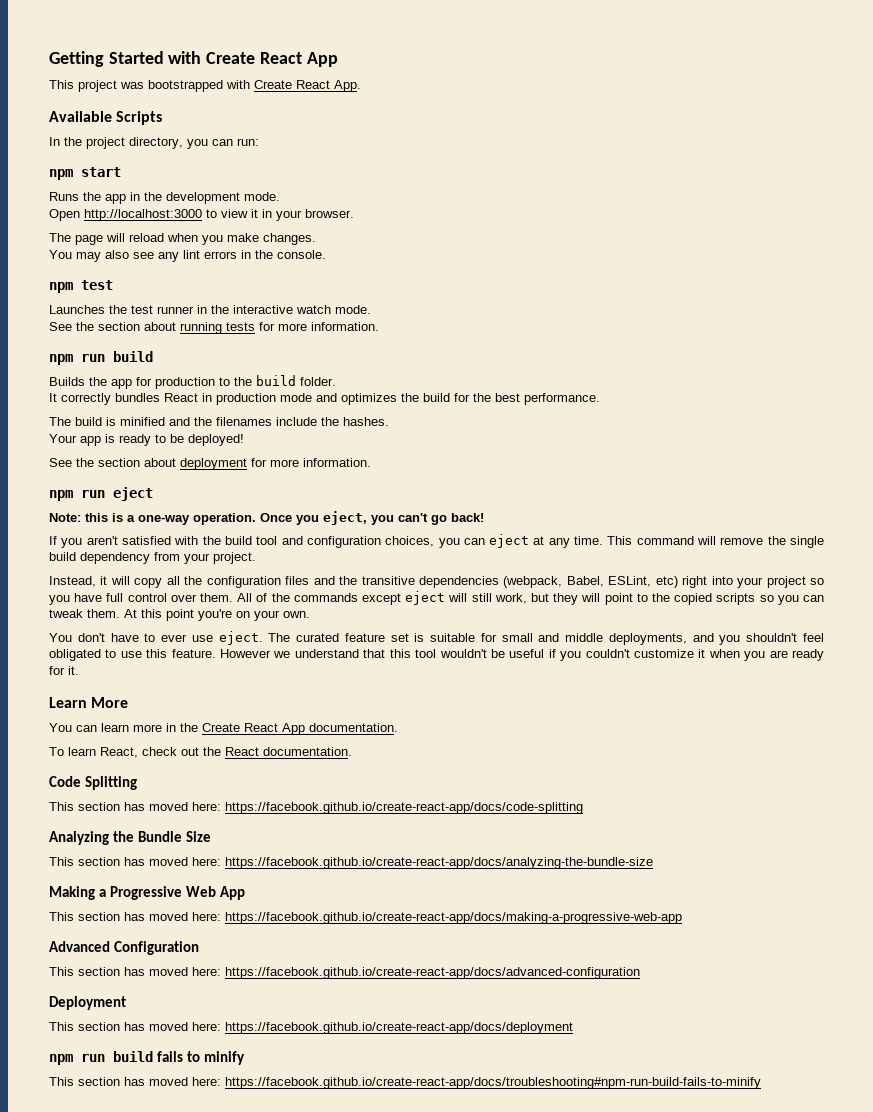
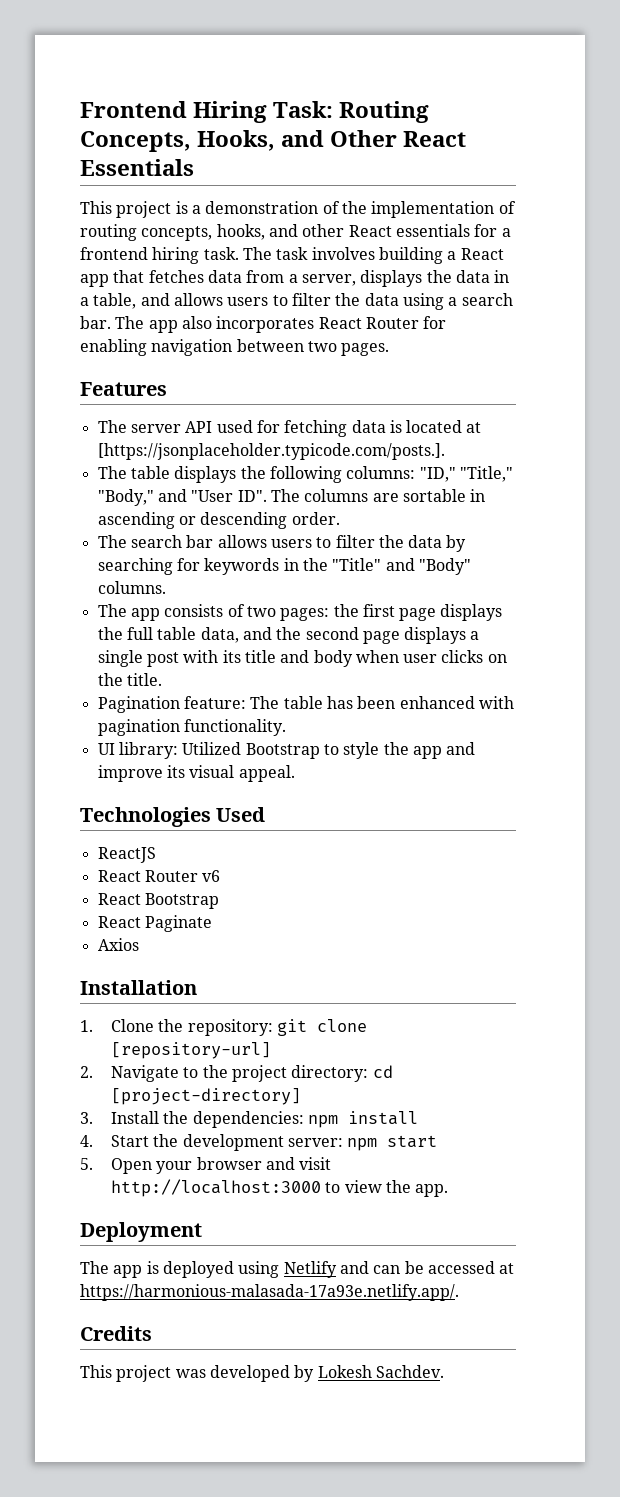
- Getting Started with Create React App
- This project was bootstrapped with Create React App.
- Available Scripts
- In the project directory, you can run:
- npm start
- Runs the app in the development mode.
- Open http://localhost:3000 to view it in your browser.
- The page will reload when you make changes.
- You may also see any lint errors in the console.
- npm test
- Launches the test runner in the interactive watch mode.
- See the section about running tests for more information.
- npm run build
- Builds the app for production to the build folder.
- It correctly bundles React in production mode and optimizes the build for the best performance.
- The build is minified and the filenames include the hashes.
- Your app is ready to be deployed!
- See the section about deployment for more information.
- npm run eject
- Note: this is a one-way operation. Once you eject, you can't go back!
- If you aren't satisfied with the build tool and configuration choices, you can eject at any time. This command will remove the single build dependency from your project.
- Instead, it will copy all the configuration files and the transitive dependencies (webpack, Babel, ESLint, etc) right into your project so you have full control over them. All of the commands except eject will still work, but they will point to the copied scripts so you can tweak them. At this point you're on your own.
- You don't have to ever use eject. The curated feature set is suitable for small and middle deployments, and you shouldn't feel obligated to use this feature. However we understand that this tool wouldn't be useful if you couldn't customize it when you are ready for it.
- Learn More
- You can learn more in the Create React App documentation.
- To learn React, check out the React documentation.
- Code Splitting
- This section has moved here: https://facebook.github.io/create-react-app/docs/code-splitting
- Analyzing the Bundle Size
- This section has moved here: https://facebook.github.io/create-react-app/docs/analyzing-the-bundle-size
- Making a Progressive Web App
- This section has moved here: https://facebook.github.io/create-react-app/docs/making-a-progressive-web-app
- Advanced Configuration
- This section has moved here: https://facebook.github.io/create-react-app/docs/advanced-configuration
+ Frontend Hiring Task: Routing Concepts, Hooks, and Other React Essentials
+ This project is a demonstration of the implementation of routing concepts, hooks, and other React essentials for a frontend hiring task. The task involves building a React app that fetches data from a server, displays the data in a table, and allows users to filter the data using a search bar. The app also incorporates React Router for enabling navigation between two pages.
+ Features
+ The server API used for fetching data is located at [https://jsonplaceholder.typicode.com/posts.].
+ The table displays the following columns: "ID," "Title," "Body," and "User ID". The columns are sortable in ascending or descending order.
+ The search bar allows users to filter the data by searching for keywords in the "Title" and "Body" columns.
+ The app consists of two pages: the first page displays the full table data, and the second page displays a single post with its title and body when user clicks on the title.
+ Pagination feature: The table has been enhanced with pagination functionality.
+ UI library: Utilized Bootstrap to style the app and improve its visual appeal.
+ Technologies Used
+ ReactJS
+ React Router v6
+ React Bootstrap
+ React Paginate
+ Axios
+ Installation
+ 1. Clone the repository: git clone [repository-url]
+ 2. Navigate to the project directory: cd [project-directory]
+ 3. Install the dependencies: npm install
+ 4. Start the development server: npm start
+ 5. Open your browser and visit http://localhost:3000 to view the app.
  Deployment
- This section has moved here: https://facebook.github.io/create-react-app/docs/deployment
- npm run build fails to minify
- This section has moved here: https://facebook.github.io/create-react-app/docs/troubleshooting#npm-run-build-fails-to-minify
+ The app is deployed using Netlify and can be accessed at https://harmonious-malasada-17a93e.netlify.app/.
+ Credits
+ This project was developed by Lokesh Sachdev.

